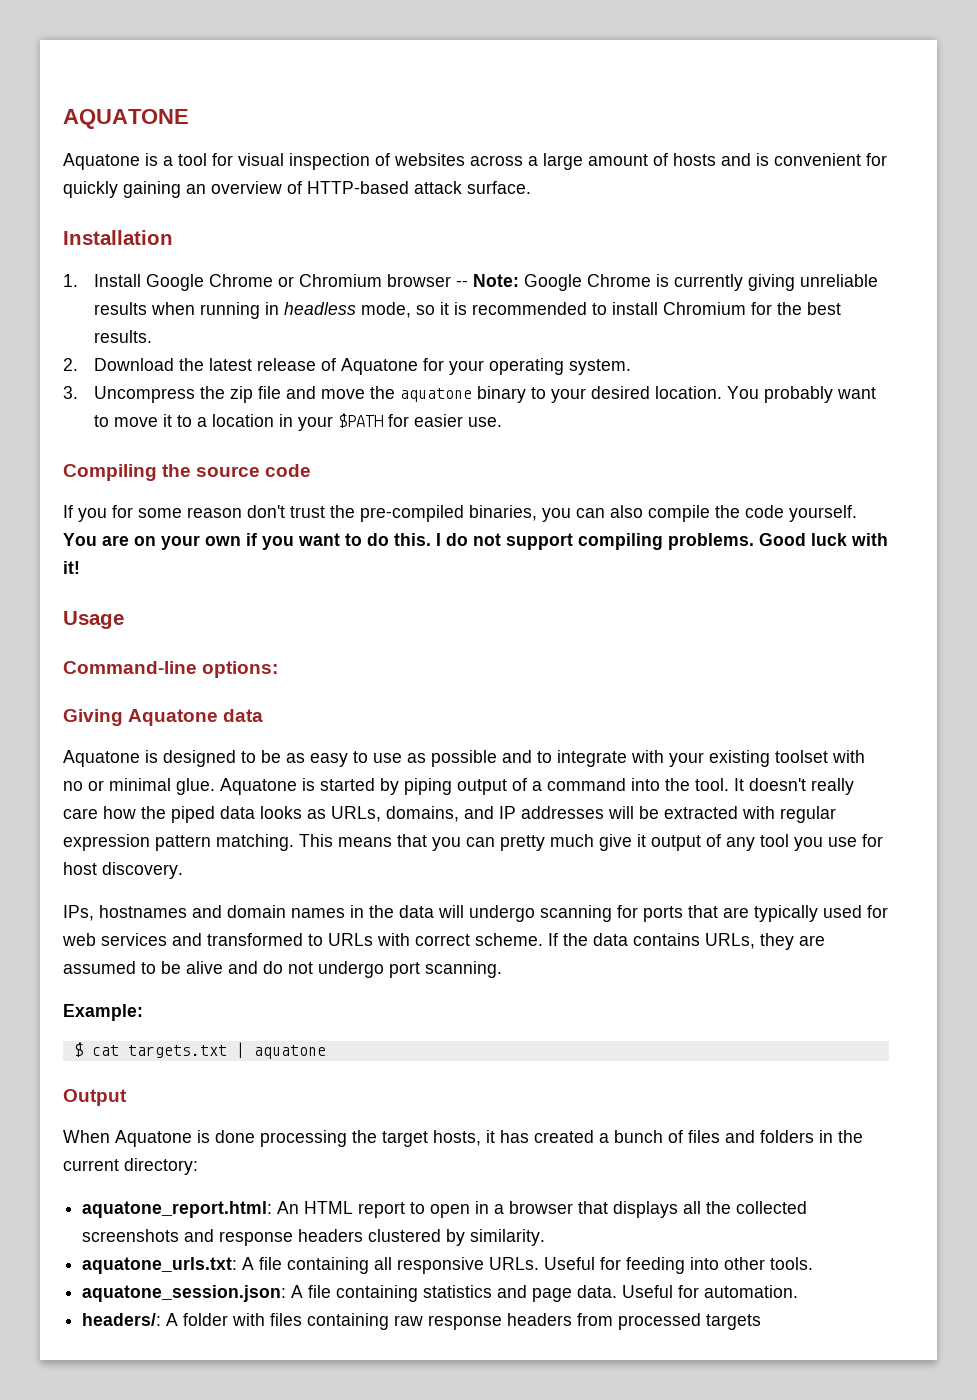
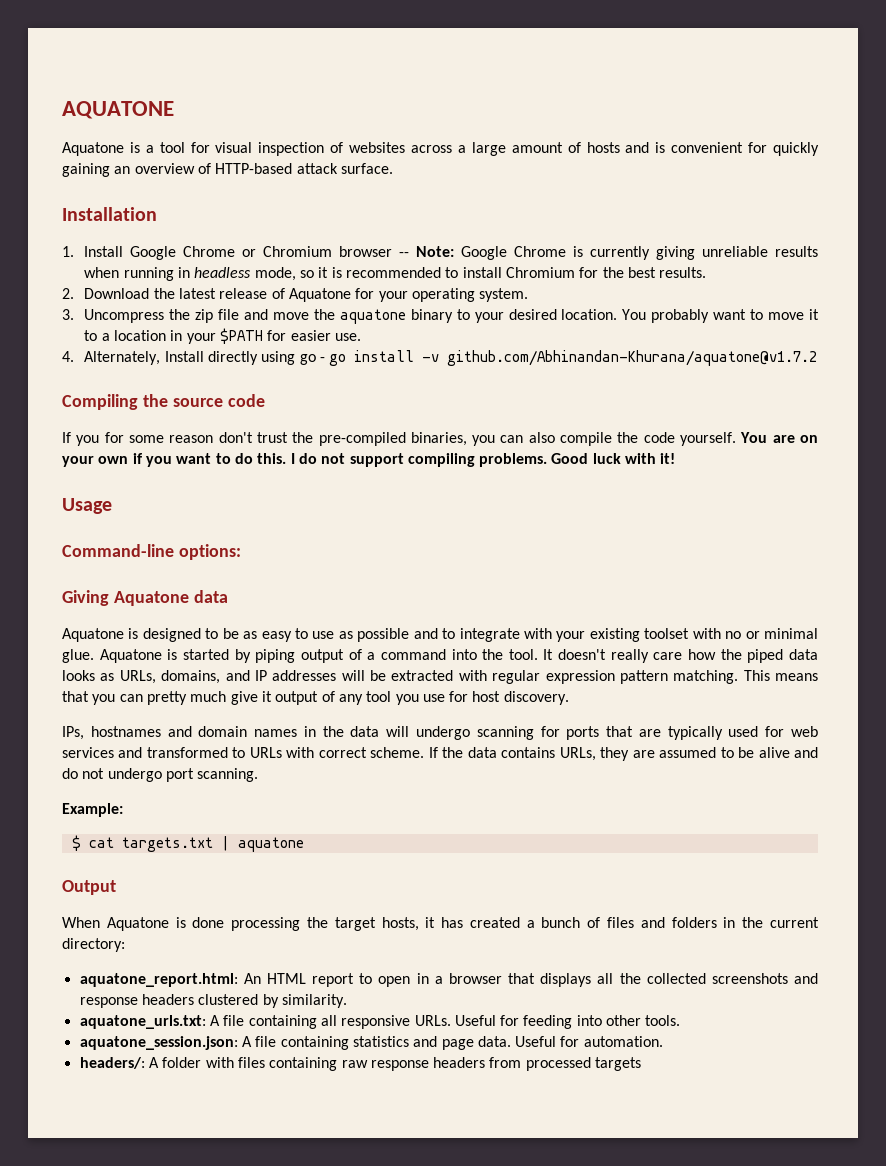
+ 4. Alternately, Install directly using go - go install -v github.com/Abhinandan-Khurana/aquatone@v1.7.2

